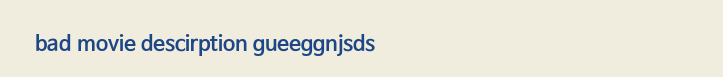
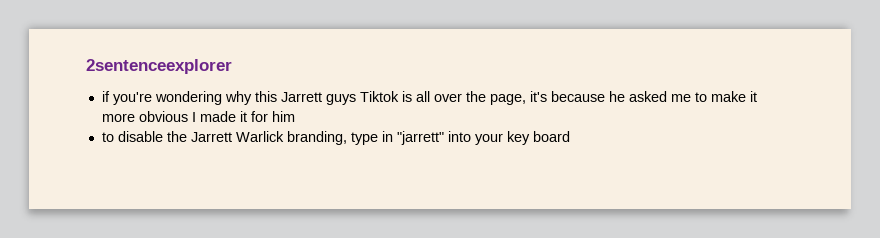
- bad movie descirption gueeggnjsds
+ 2sentenceexplorer
+ if you're wondering why this Jarrett guys Tiktok is all over the page, it's because he asked me to make it more obvious I made it for him
+ to disable the Jarrett Warlick branding, type in "jarrett" into your key board

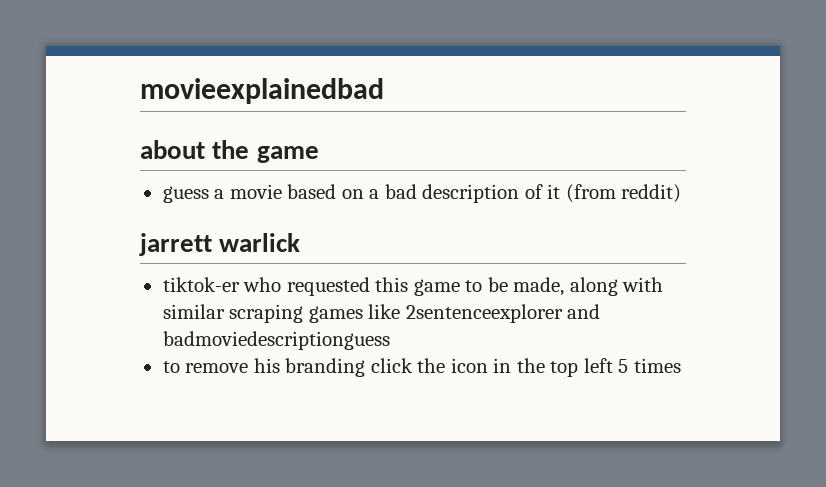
- 2sentenceexplorer
- if you're wondering why this Jarrett guys Tiktok is all over the page, it's because he asked me to make it more obvious I made it for him
- to disable the Jarrett Warlick branding, type in "jarrett" into your key board
+ movieexplainedbad
+ about the game
+ guess a movie based on a bad description of it (from reddit)
+ jarrett warlick
+ tiktok-er who requested this game to be made, along with similar scraping games like 2sentenceexplorer and badmoviedescriptionguess
+ to remove his branding click the icon in the top left 5 times

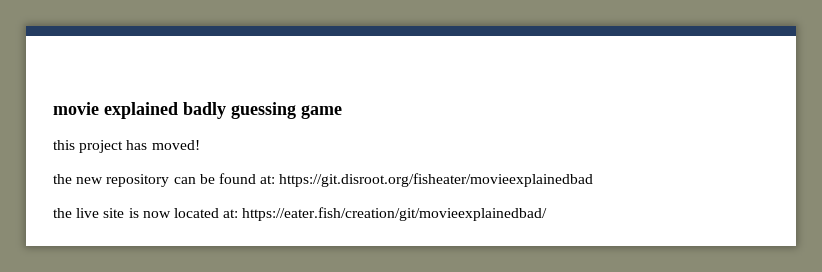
- movieexplainedbad
- about the game
- guess a movie based on a bad description of it (from reddit)
- jarrett warlick
- tiktok-er who requested this game to be made, along with similar scraping games like 2sentenceexplorer and badmoviedescriptionguess
- to remove his branding click the icon in the top left 5 times
+ movie explained badly guessing game
+ this project has moved!
+ the new repository can be found at: https://git.disroot.org/fisheater/movieexplainedbad
+ the live site is now located at: https://eater.fish/creation/git/movieexplainedbad/

